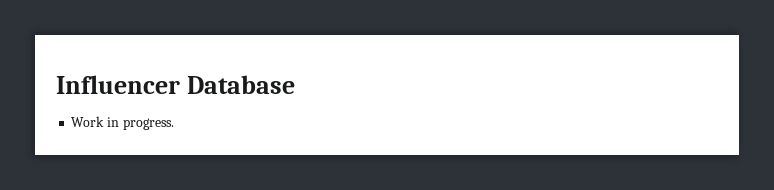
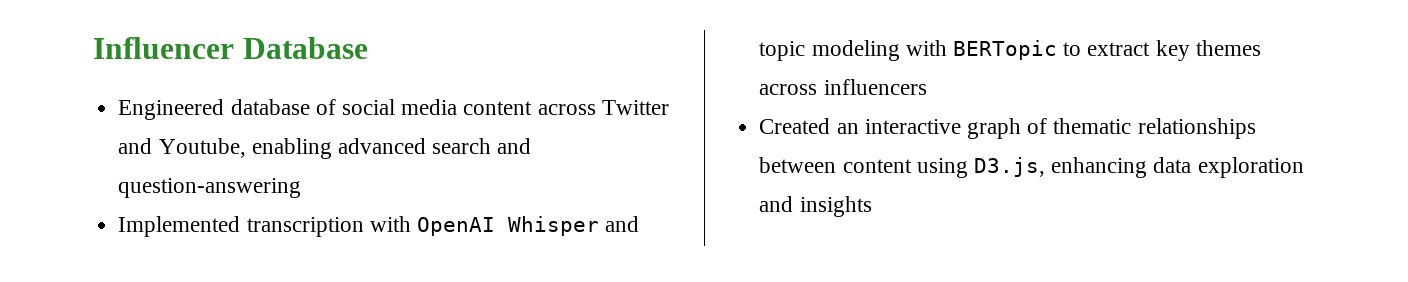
- Work in progress.
+ Engineered database of social media content across Twitter and Youtube, enabling advanced search and question-answering
+ Implemented transcription with OpenAI Whisper and topic modeling with BERTopic to extract key themes across influencers
+ Created an interactive graph of thematic relationships between content using D3.js, enhancing data exploration and insights

